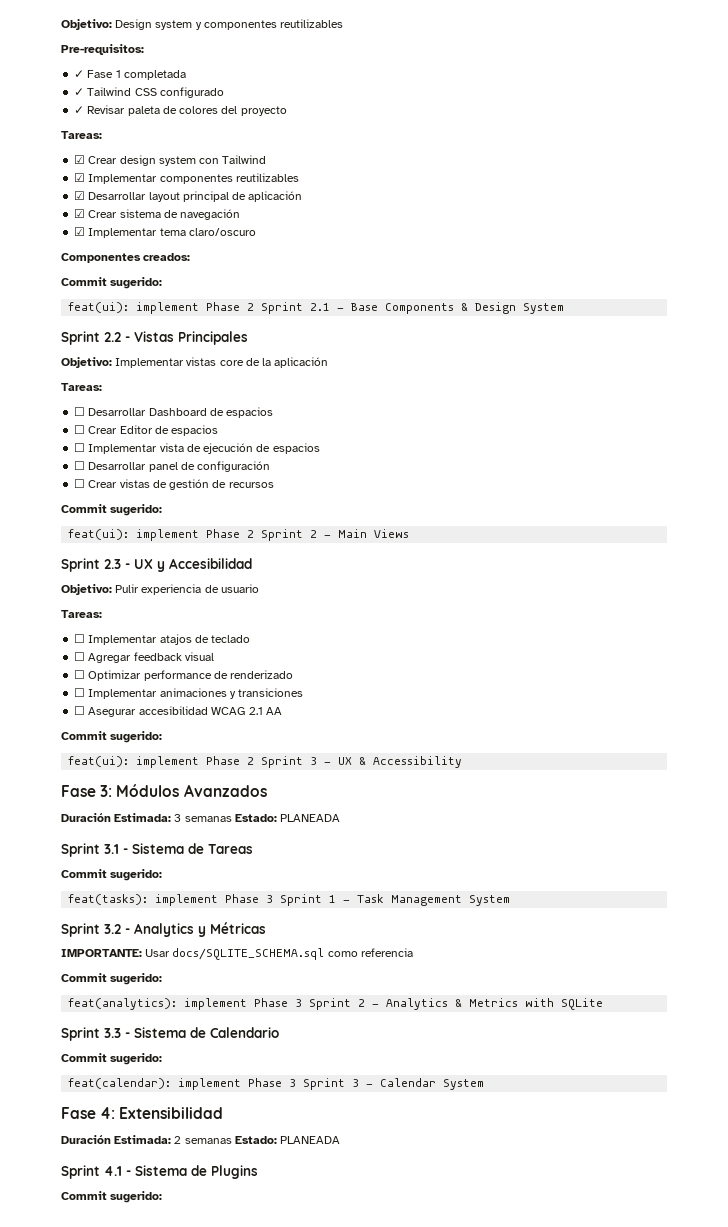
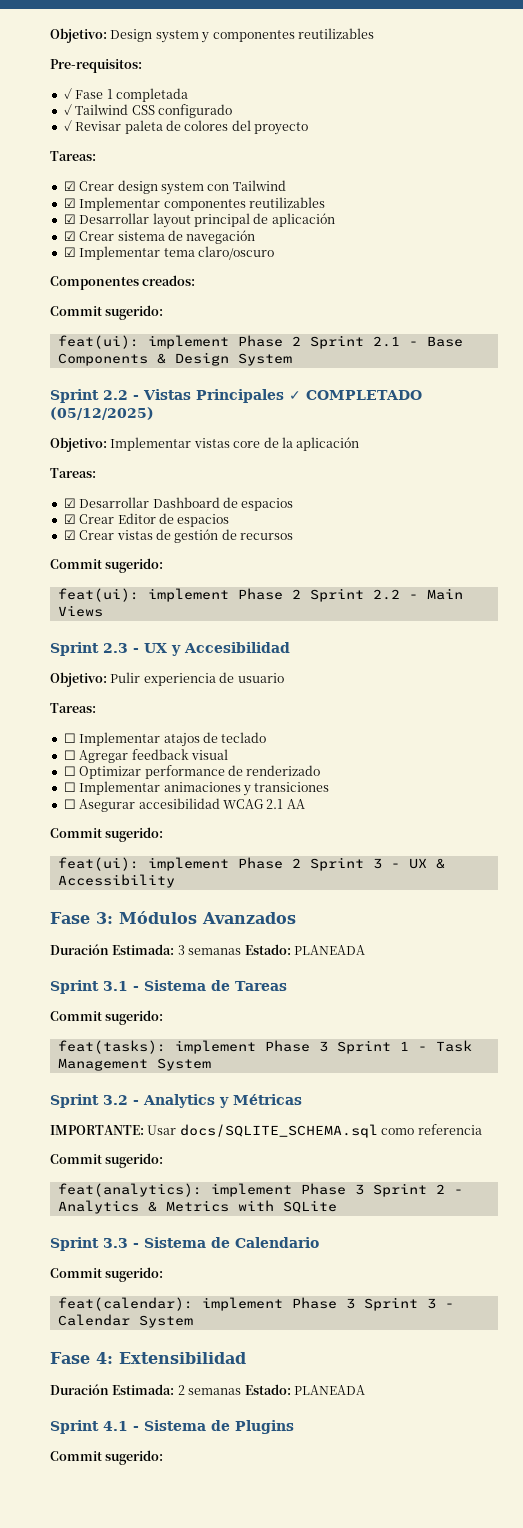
- Sprint 2.2 - Vistas Principales
+ Sprint 2.2 - Vistas Principales ✓ COMPLETADO (05/12/2025)
- ☐ Desarrollar Dashboard de espacios
+ ☑ Desarrollar Dashboard de espacios
- ☐ Crear Editor de espacios
+ ☑ Crear Editor de espacios
- ☐ Implementar vista de ejecución de espacios
- ☐ Desarrollar panel de configuración
- ☐ Crear vistas de gestión de recursos
+ ☑ Crear vistas de gestión de recursos
- feat(ui): implement Phase 2 Sprint 2 - Main Views
+ feat(ui): implement Phase 2 Sprint 2.2 - Main Views

